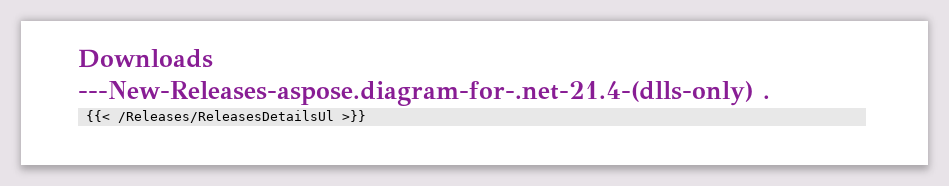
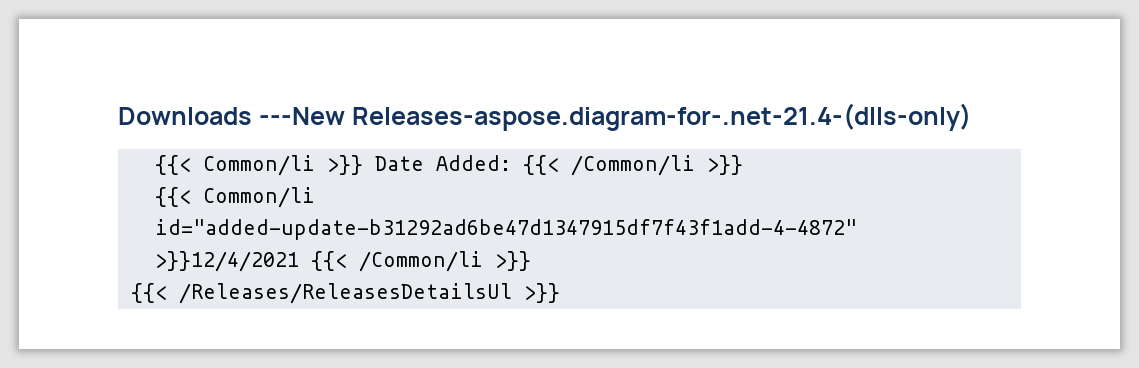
- Downloads ---New-Releases-aspose.diagram-for-.net-21.4-(dlls-only) .
+ Downloads ---New Releases-aspose.diagram-for-.net-21.4-(dlls-only)
+ {{< Common/li >}} Date Added: {{< /Common/li >}}
+ {{< Common/li id="added-update-b31292ad6be47d1347915df7f43f1add-4-4872" >}}12/4/2021 {{< /Common/li >}}

